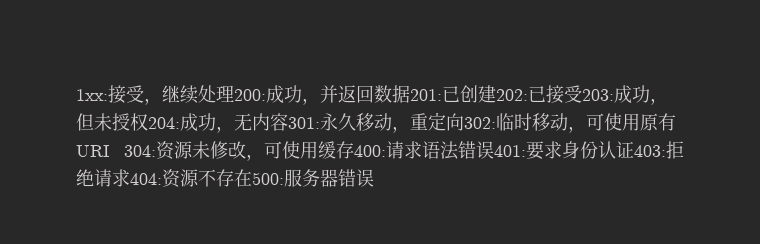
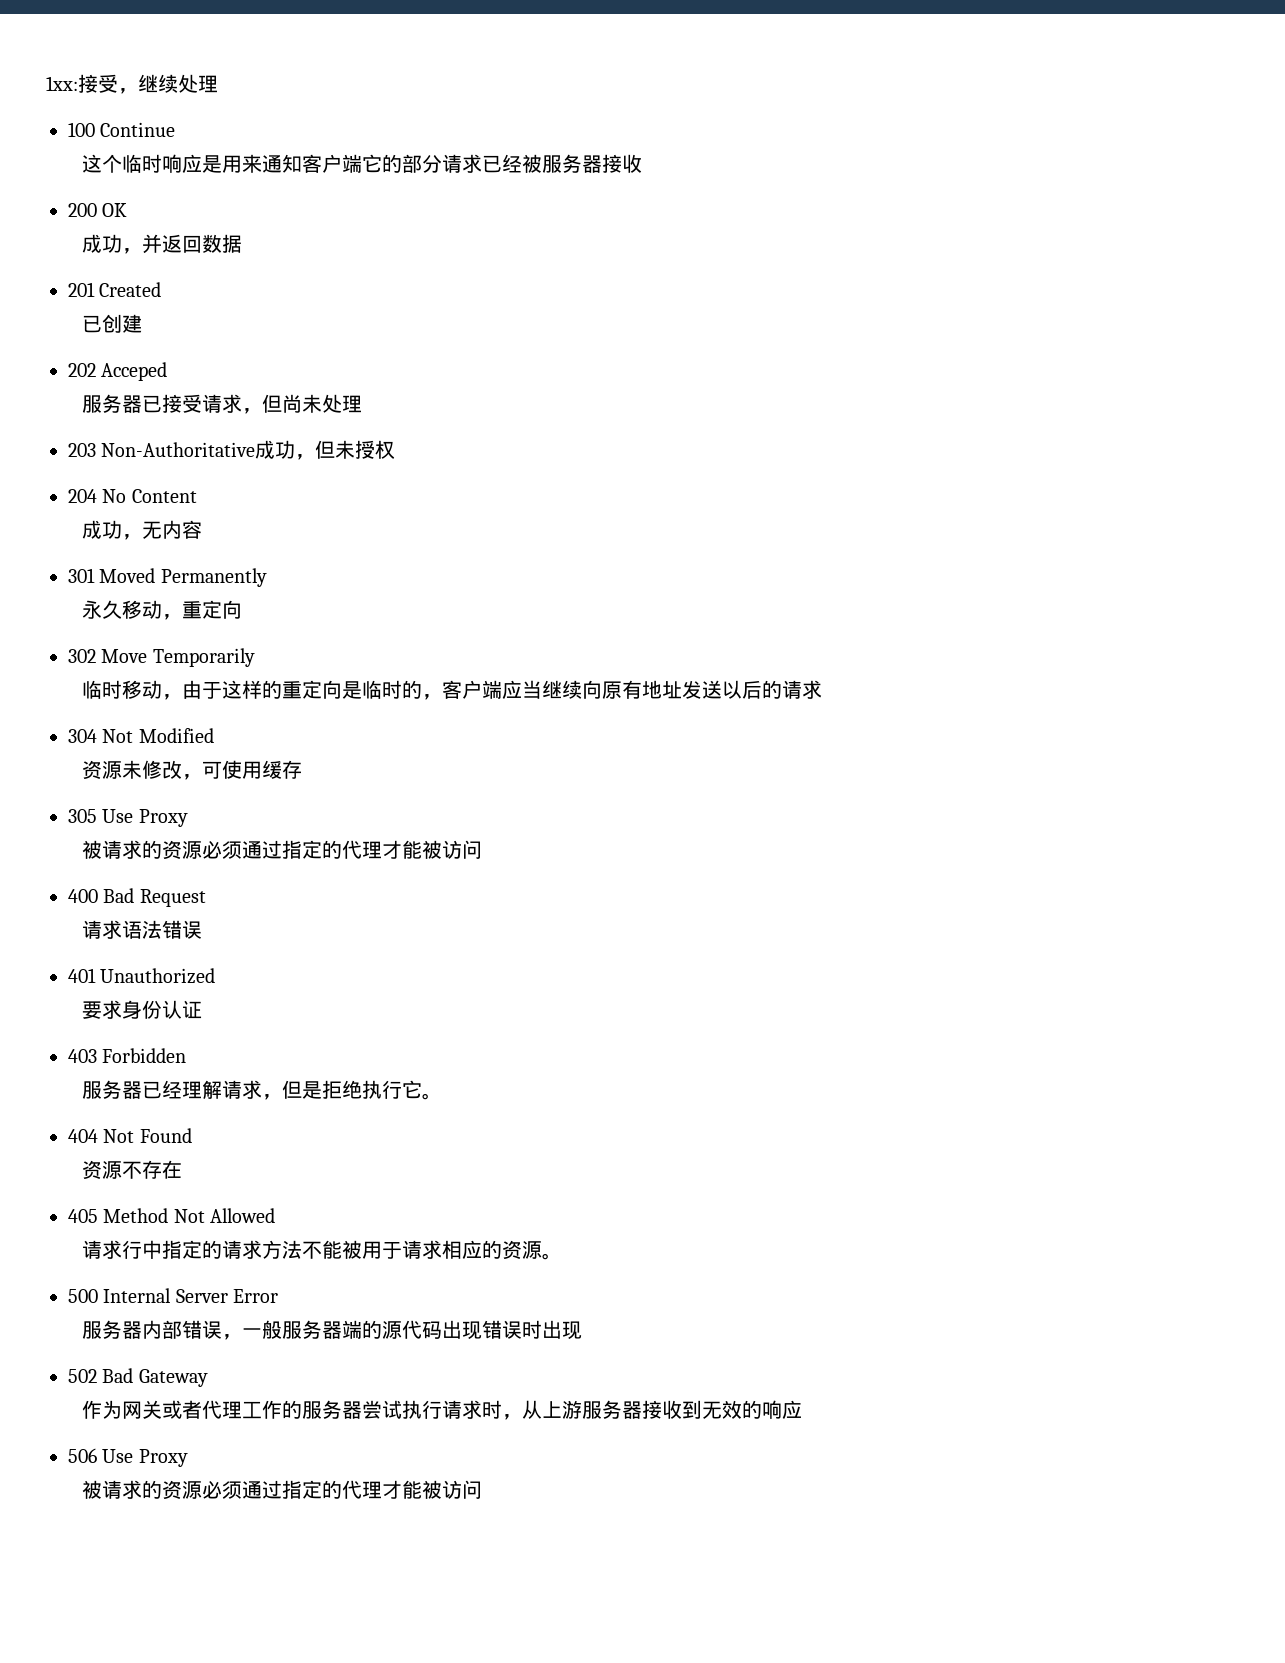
- 1xx:接受，继续处理200:成功，并返回数据201:已创建202:已接受203:成功，但未授权204:成功，无内容301:永久移动，重定向302:临时移动，可使用原有URI 304:资源未修改，可使用缓存400:请求语法错误401:要求身份认证403:拒绝请求404:资源不存在500:服务器错误
+ 1xx:接受，继续处理
+ 100 Continue
+ 这个临时响应是用来通知客户端它的部分请求已经被服务器接收
+ 200 OK
+ 成功，并返回数据
+ 201 Created
+ 已创建
+ 202 Acceped
+ 服务器已接受请求，但尚未处理
+ 203 Non-Authoritative成功，但未授权
+ 204 No Content
+ 成功，无内容
+ 301 Moved Permanently
+ 永久移动，重定向
+ 302 Move Temporarily
+ 临时移动，由于这样的重定向是临时的，客户端应当继续向原有地址发送以后的请求
+ 304 Not Modified
+ 资源未修改，可使用缓存
+ 305 Use Proxy
+ 被请求的资源必须通过指定的代理才能被访问
+ 400 Bad Request
+ 请求语法错误
+ 401 Unauthorized
+ 要求身份认证
+ 403 Forbidden
+ 服务器已经理解请求，但是拒绝执行它。
+ 404 Not Found
+ 资源不存在
+ 405 Method Not Allowed
+ 请求行中指定的请求方法不能被用于请求相应的资源。
+ 500 Internal Server Error
+ 服务器内部错误，一般服务器端的源代码出现错误时出现
+ 502 Bad Gateway
+ 作为网关或者代理工作的服务器尝试执行请求时，从上游服务器接收到无效的响应
+ 506 Use Proxy
+ 被请求的资源必须通过指定的代理才能被访问

